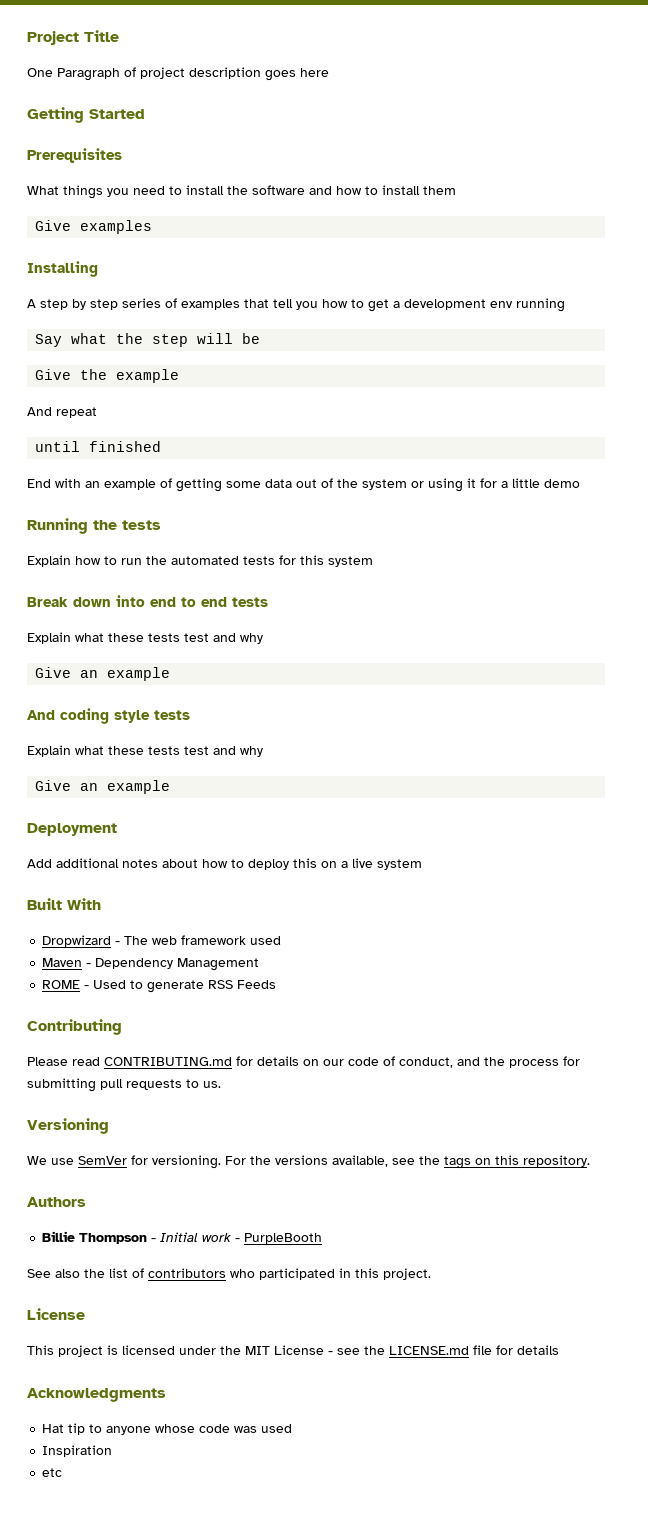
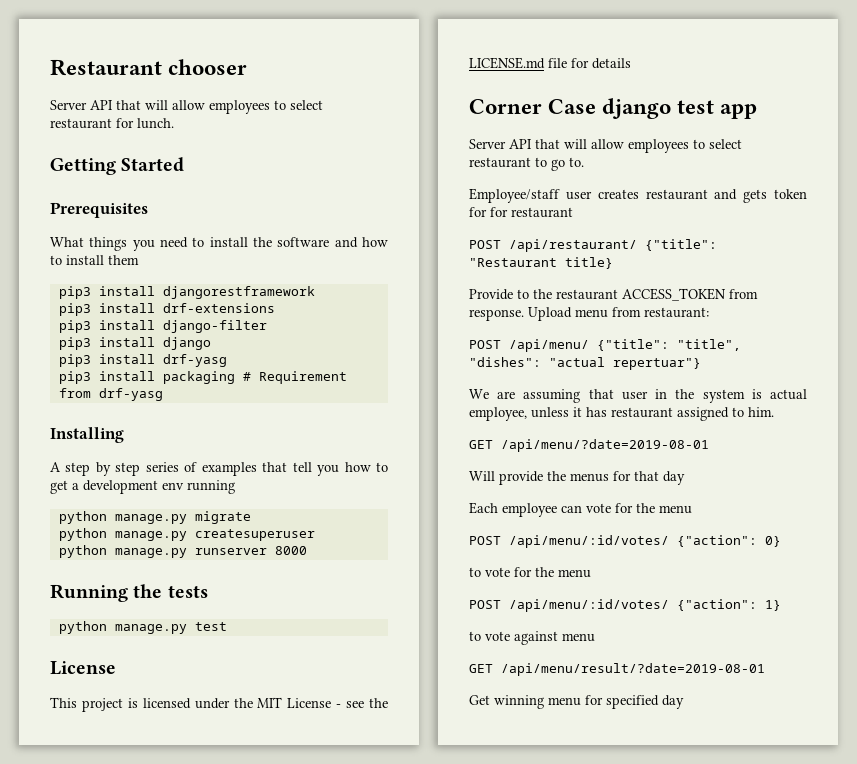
- Project Title
- One Paragraph of project description goes here
+ Restaurant chooser
+ Server API that will allow employees to select restaurant for lunch.
- Give examples
+ pip3 install djangorestframework
+ pip3 install drf-extensions
+ pip3 install django-filter
+ pip3 install django
+ pip3 install drf-yasg
+ pip3 install packaging # Requirement from drf-yasg
- Say what the step will be
- Give the example
- And repeat
- until finished
- End with an example of getting some data out of the system or using it for a little demo
+ python manage.py migrate
+ python manage.py createsuperuser
+ python manage.py runserver 8000
  Running the tests
- Explain how to run the automated tests for this system
- Break down into end to end tests
- Explain what these tests test and why
- Give an example
- And coding style tests
- Explain what these tests test and why
- Give an example
- Deployment
- Add additional notes about how to deploy this on a live system
- Built With
- Dropwizard - The web framework used
- Maven - Dependency Management
- ROME - Used to generate RSS Feeds
- Contributing
- Please read CONTRIBUTING.md for details on our code of conduct, and the process for submitting pull requests to us.
- Versioning
- We use SemVer for versioning. For the versions available, see the tags on this repository.
- Authors
- Billie Thompson - Initial work - PurpleBooth
- See also the list of contributors who participated in this project.
+ python manage.py test
- Acknowledgments
- Hat tip to anyone whose code was used
- Inspiration
- etc
+ Corner Case django test app
+ Server API that will allow employees to select restaurant to go to.
+ Employee/staff user creates restaurant and gets token for for restaurant
+ POST /api/restaurant/ {"title": "Restaurant title}
+ Provide to the restaurant ACCESS_TOKEN from response. Upload menu from restaurant:
+ POST /api/menu/ {"title": "title", "dishes": "actual repertuar"}
+ We are assuming that user in the system is actual employee, unless it has restaurant assigned to him.
+ GET /api/menu/?date=2019-08-01
+ Will provide the menus for that day
+ Each employee can vote for the menu
+ POST /api/menu/:id/votes/ {"action": 0}
+ to vote for the menu
+ POST /api/menu/:id/votes/ {"action": 1}
+ to vote against menu
+ GET /api/menu/result/?date=2019-08-01
+ Get winning menu for specified day

